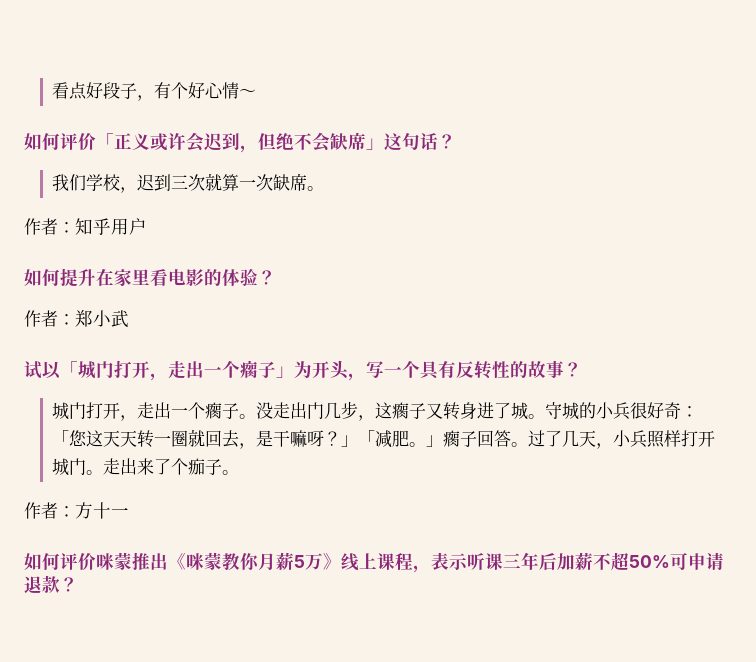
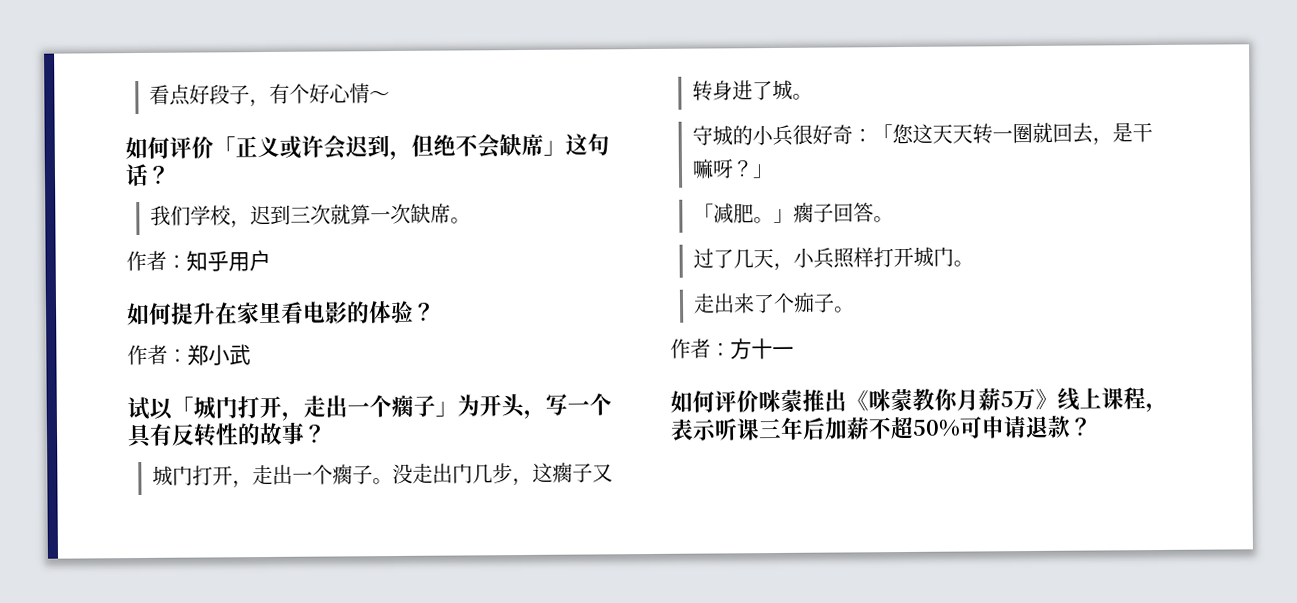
- 没走出门几步，这瘸子又转身进了城。守城的小兵很好奇：「您这天天转一圈就回去，是干嘛呀？」「减肥。」瘸子回答。过了几天，小兵照样打开城门。走出来了个痂子。
+ 没走出门几步，这瘸子又转身进了城。
+ 守城的小兵很好奇：「您这天天转一圈就回去，是干嘛呀？」
+ 「减肥。」瘸子回答。
+ 过了几天，小兵照样打开城门。
+ 走出来了个痂子。

